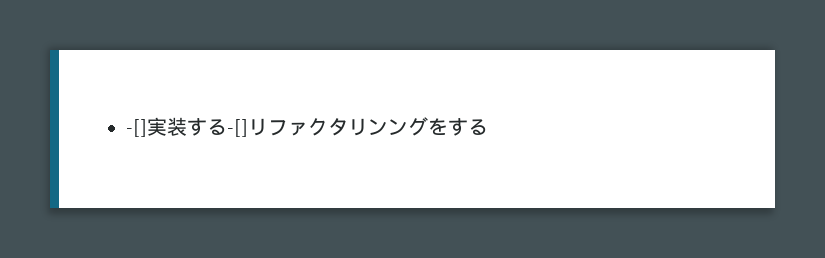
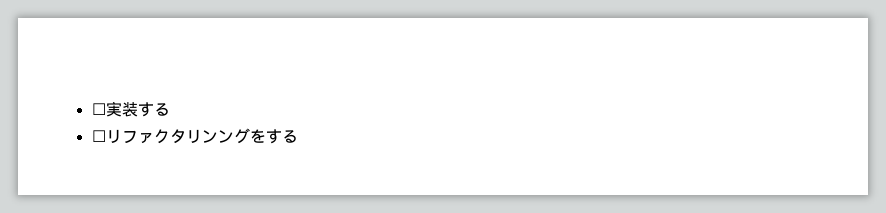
- -[]実装する-[]リファクタリンングをする
+ ☐実装する
+ ☐リファクタリンングをする

